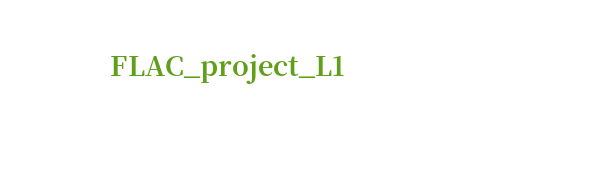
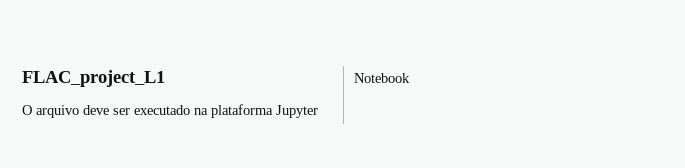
+ O arquivo deve ser executado na plataforma Jupyter Notebook

